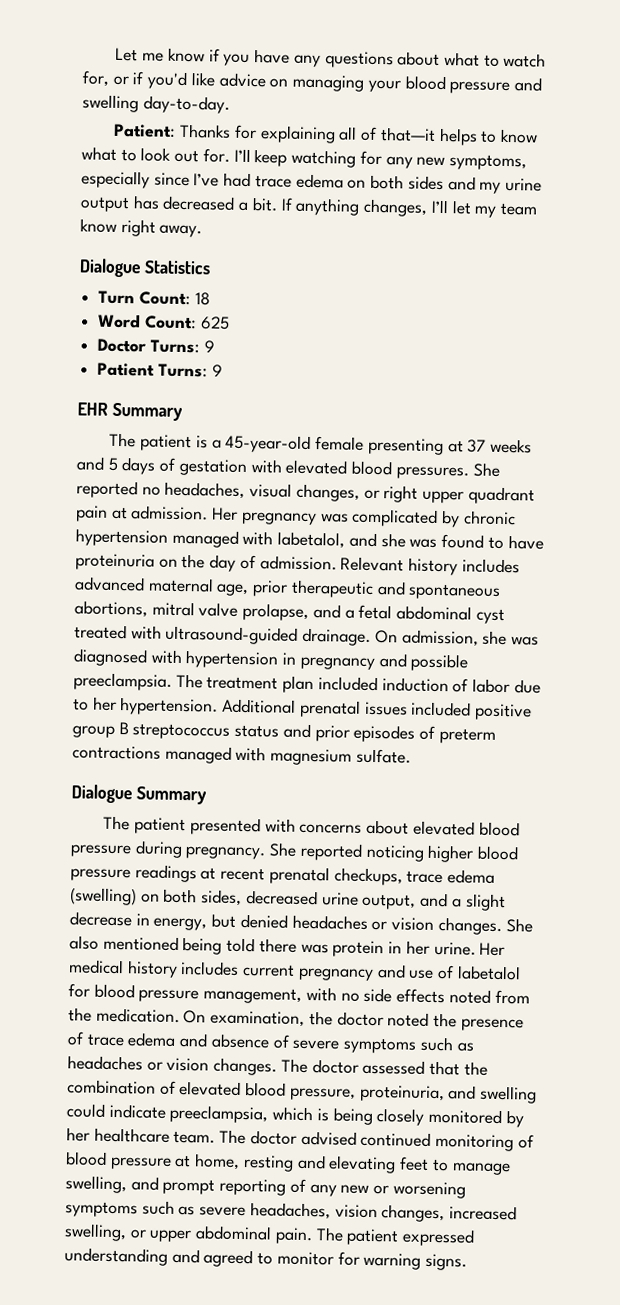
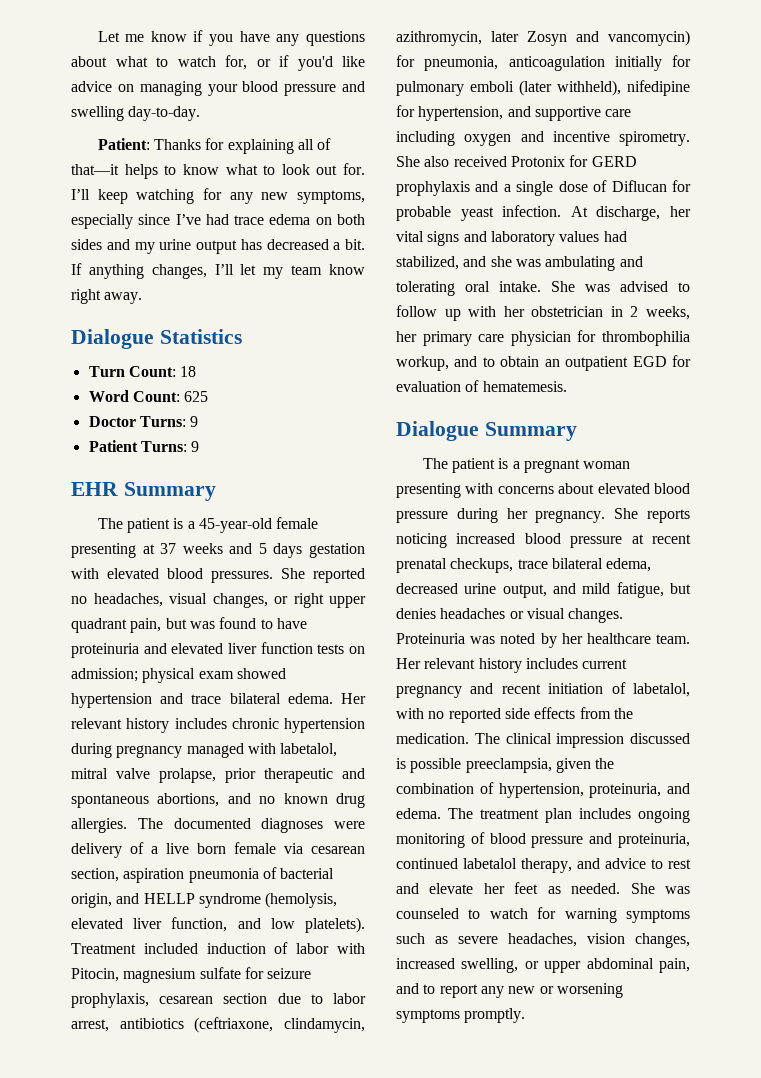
- The patient is a 45-year-old female presenting at 37 weeks and 5 days of gestation with elevated blood pressures.
+ The patient is a 45-year-old female presenting at 37 weeks and 5 days gestation with elevated blood pressures.
- She reported no headaches, visual changes, or right upper quadrant pain at admission. Her pregnancy was complicated by chronic hypertension managed with labetalol, and she was found to have proteinuria on the day of admission. Relevant history includes advanced maternal age, prior therapeutic and spontaneous abortions, mitral valve prolapse, and a fetal abdominal cyst treated with ultrasound-guided drainage. On admission, she was diagnosed with hypertension in pregnancy and possible preeclampsia. The treatment plan included induction of labor due to her hypertension. Additional prenatal issues included positive group B streptococcus status and prior episodes of preterm contractions managed with magnesium sulfate.
+ She reported no headaches, visual changes, or right upper quadrant pain, but was found to have proteinuria and elevated liver function tests on admission; physical exam showed hypertension and trace bilateral edema. Her relevant history includes chronic hypertension during pregnancy managed with labetalol, mitral valve prolapse, prior therapeutic and spontaneous abortions, and no known drug allergies. The documented diagnoses were delivery of a live born female via cesarean section, aspiration pneumonia of bacterial origin, and HELLP syndrome (hemolysis, elevated liver function, and low platelets). Treatment included induction of labor with Pitocin, magnesium sulfate for seizure prophylaxis, cesarean section due to labor arrest, antibiotics (ceftriaxone, clindamycin, azithromycin, later Zosyn and vancomycin) for pneumonia, anticoagulation initially for pulmonary emboli (later withheld), nifedipine for hypertension, and supportive care including oxygen and incentive spirometry. She also received Protonix for GERD prophylaxis and a single dose of Diflucan for probable yeast infection. At discharge, her vital signs and laboratory values had stabilized, and she was ambulating and tolerating oral intake. She was advised to follow up with her obstetrician in 2 weeks, her primary care physician for thrombophilia workup, and to obtain an outpatient EGD for evaluation of hematemesis.
- The patient presented with concerns about elevated blood pressure during pregnancy.
+ The patient is a pregnant woman presenting with concerns about elevated blood pressure during her pregnancy.
- She reported noticing higher blood pressure readings at recent prenatal checkups, trace edema (swelling) on both sides, decreased urine output, and a slight decrease in energy, but denied headaches or vision changes. She also mentioned being told there was protein in her urine. Her medical history includes current pregnancy and use of labetalol for blood pressure management, with no side effects noted from the medication.
+ She reports noticing increased blood pressure at recent prenatal checkups, trace bilateral edema, decreased urine output, and mild fatigue, but denies headaches or visual changes. Proteinuria was noted by her healthcare team. Her relevant history includes current pregnancy and recent initiation of labetalol, with no reported side effects from the medication.
- On examination, the doctor noted the presence of trace edema and absence of severe symptoms such as headaches or vision changes. The doctor assessed that the combination of elevated blood pressure, proteinuria, and swelling could indicate preeclampsia, which is being closely monitored by her healthcare team. The doctor advised continued monitoring of blood pressure at home, resting and elevating feet to manage swelling, and prompt reporting of any new or worsening symptoms such as severe headaches, vision changes, increased swelling, or upper abdominal pain. The patient expressed understanding and agreed to monitor for warning signs.
+ The clinical impression discussed is possible preeclampsia, given the combination of hypertension, proteinuria, and edema. The treatment plan includes ongoing monitoring of blood pressure and proteinuria, continued labetalol therapy, and advice to rest and elevate her feet as needed. She was counseled to watch for warning symptoms such as severe headaches, vision changes, increased swelling, or upper abdominal pain, and to report any new or worsening symptoms promptly.

